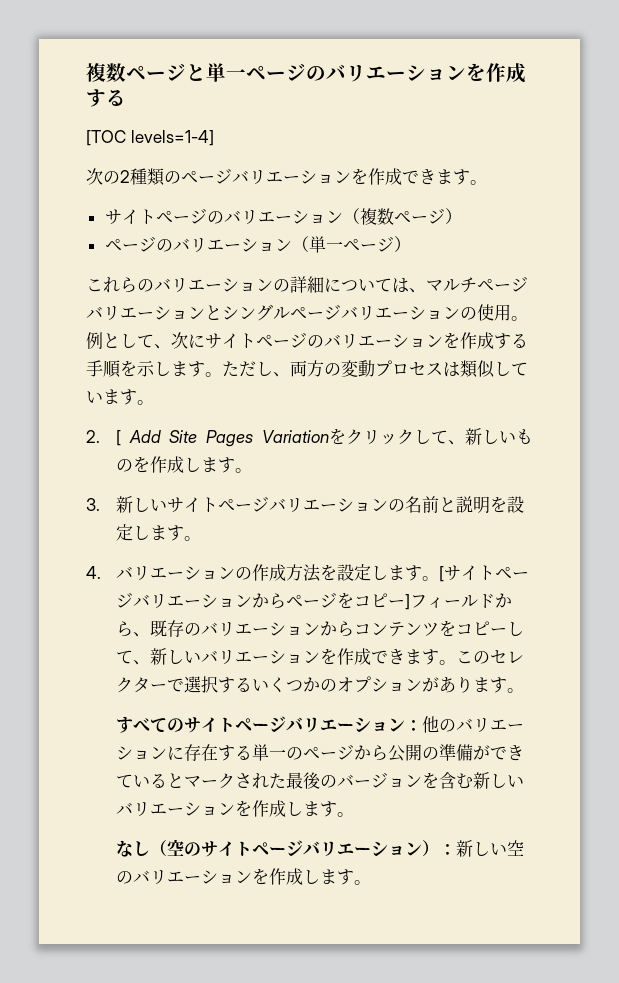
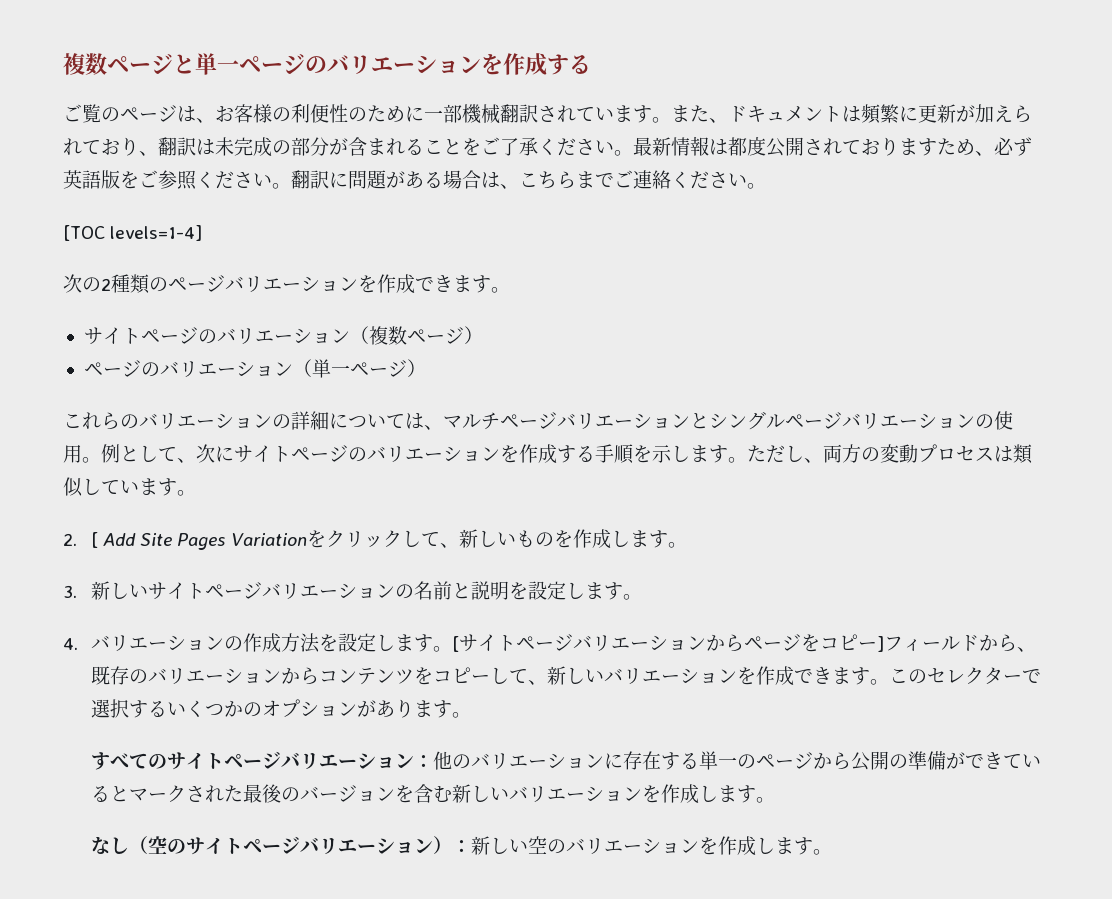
+ ご覧のページは、お客様の利便性のために一部機械翻訳されています。また、ドキュメントは頻繁に更新が加えられており、翻訳は未完成の部分が含まれることをご了承ください。最新情報は都度公開されておりますため、必ず英語版をご参照ください。翻訳に問題がある場合は、こちらまでご連絡ください。

